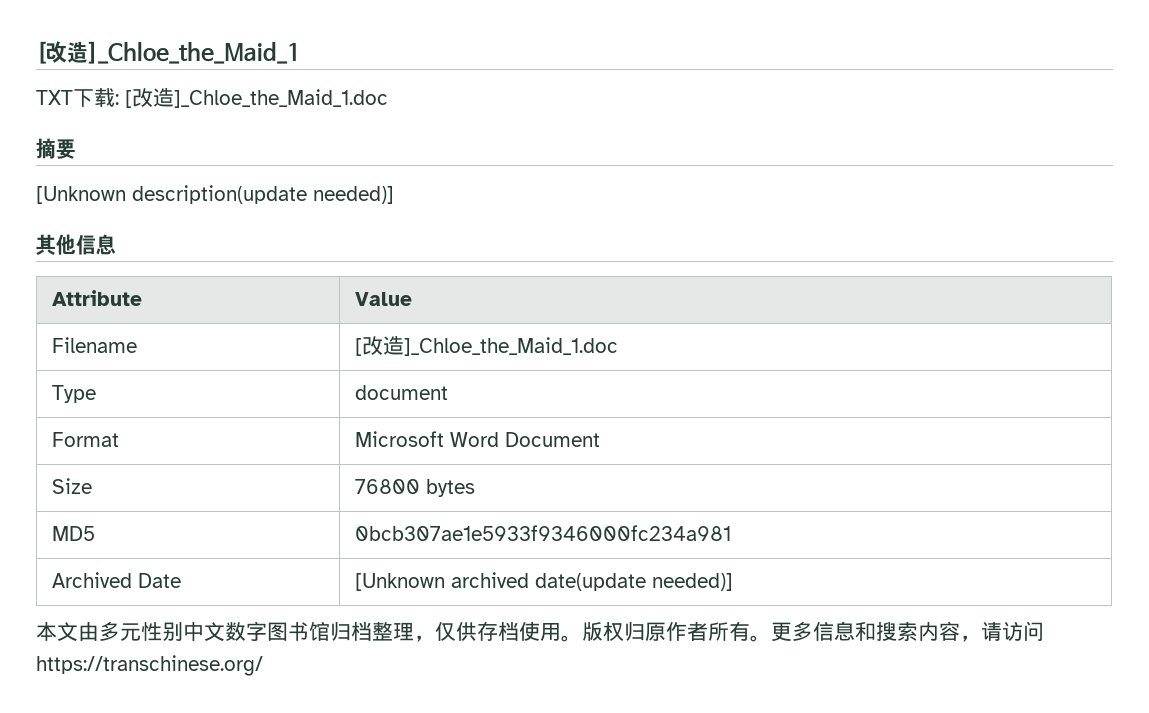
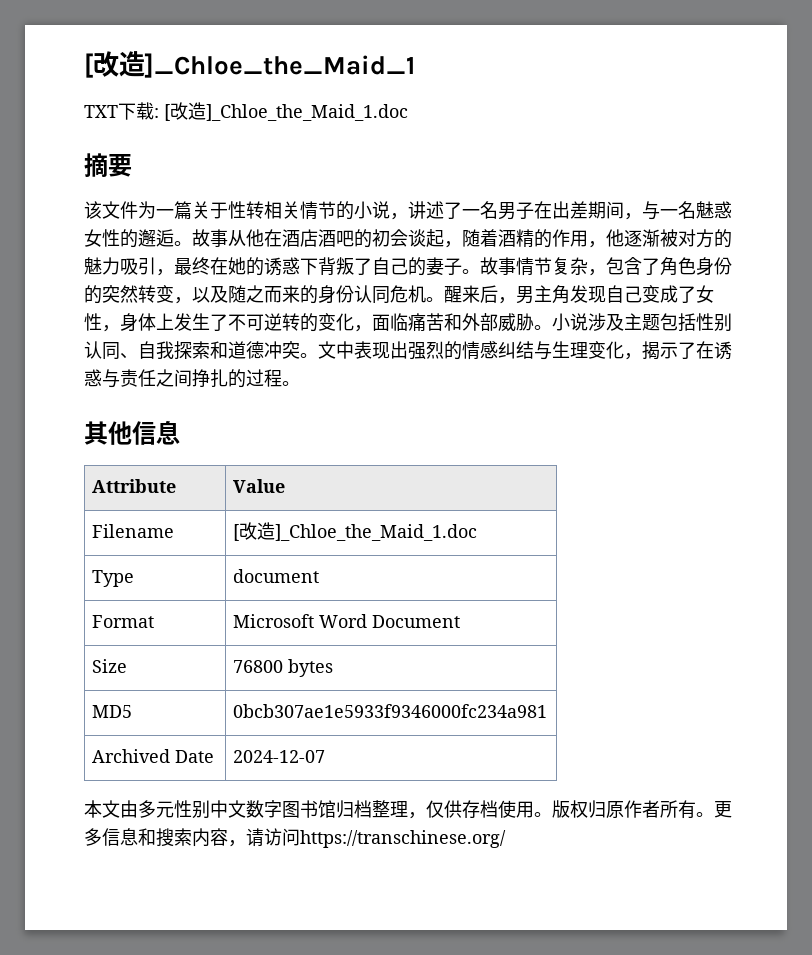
- [Unknown description(update needed)]
+ 该文件为一篇关于性转相关情节的小说，讲述了一名男子在出差期间，与一名魅惑女性的邂逅。故事从他在酒店酒吧的初会谈起，随着酒精的作用，他逐渐被对方的魅力吸引，最终在她的诱惑下背叛了自己的妻子。故事情节复杂，包含了角色身份的突然转变，以及随之而来的身份认同危机。醒来后，男主角发现自己变成了女性，身体上发生了不可逆转的变化，面临痛苦和外部威胁。小说涉及主题包括性别认同、自我探索和道德冲突。文中表现出强烈的情感纠结与生理变化，揭示了在诱惑与责任之间挣扎的过程。
- Archived Date | [Unknown archived date(update needed)]
+ Archived Date | 2024-12-07

